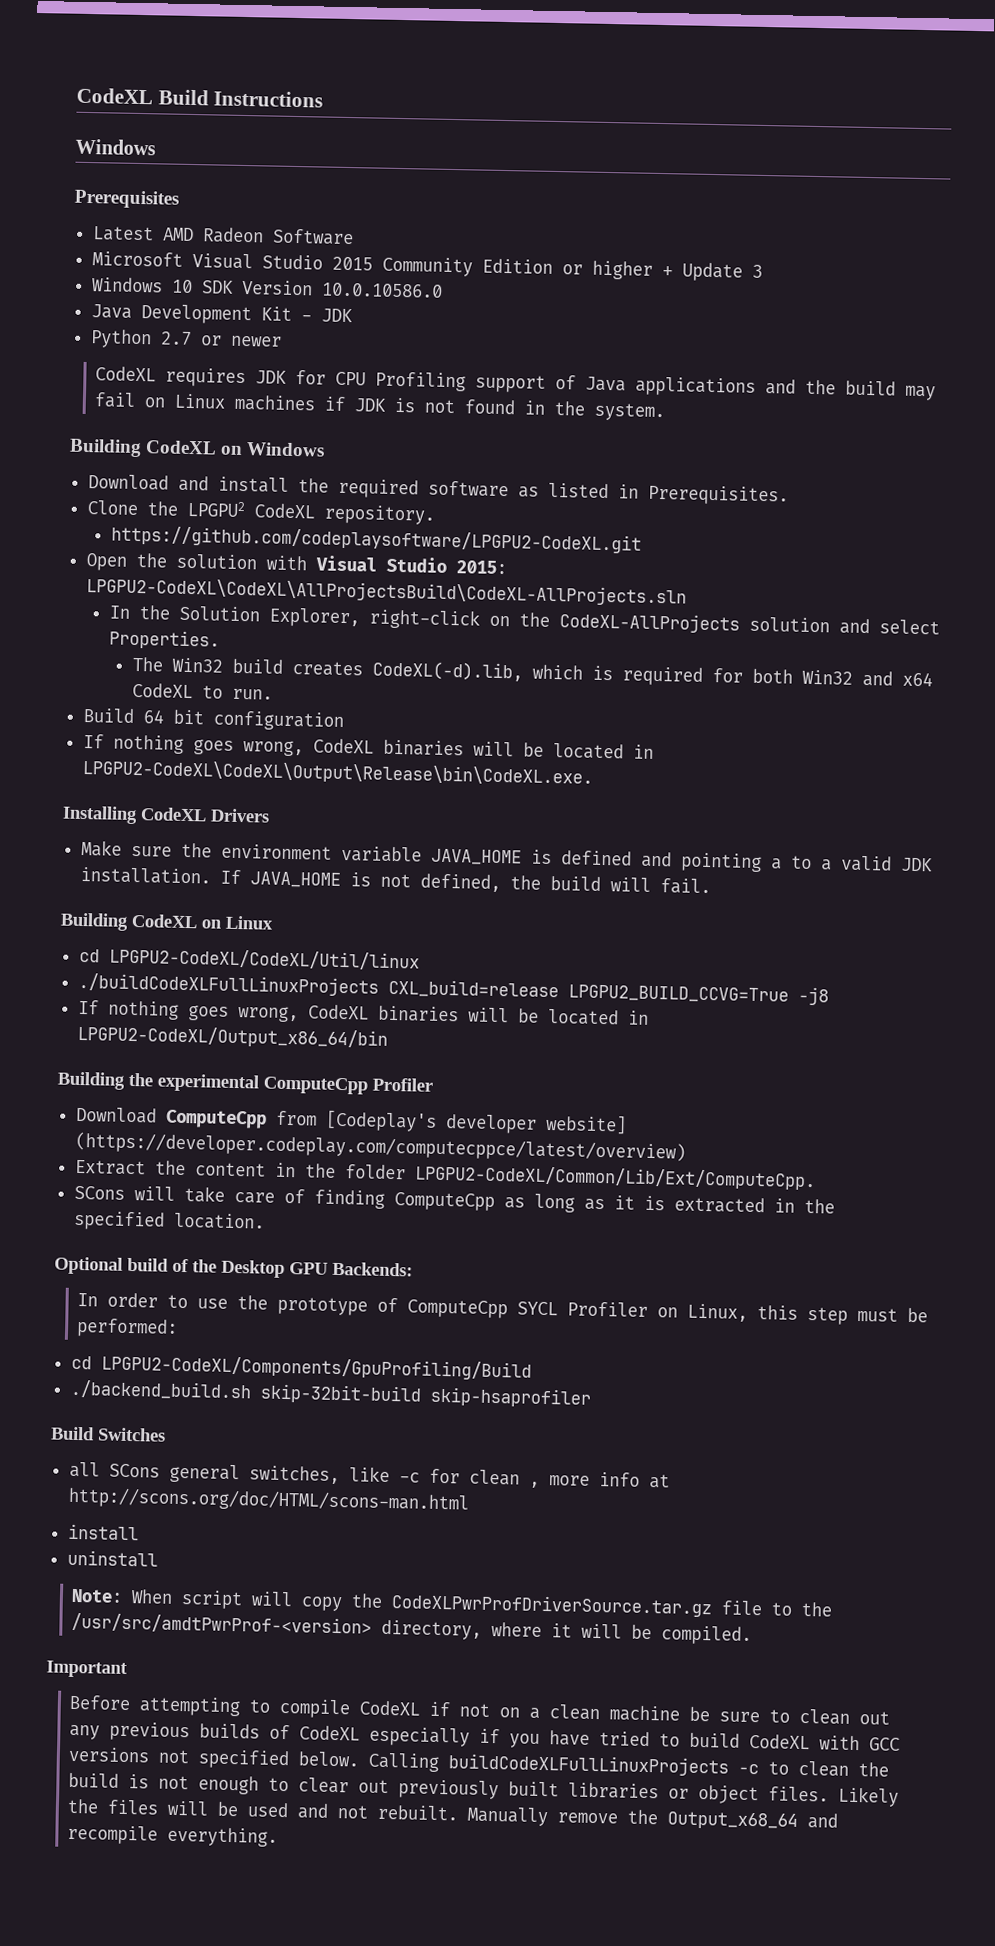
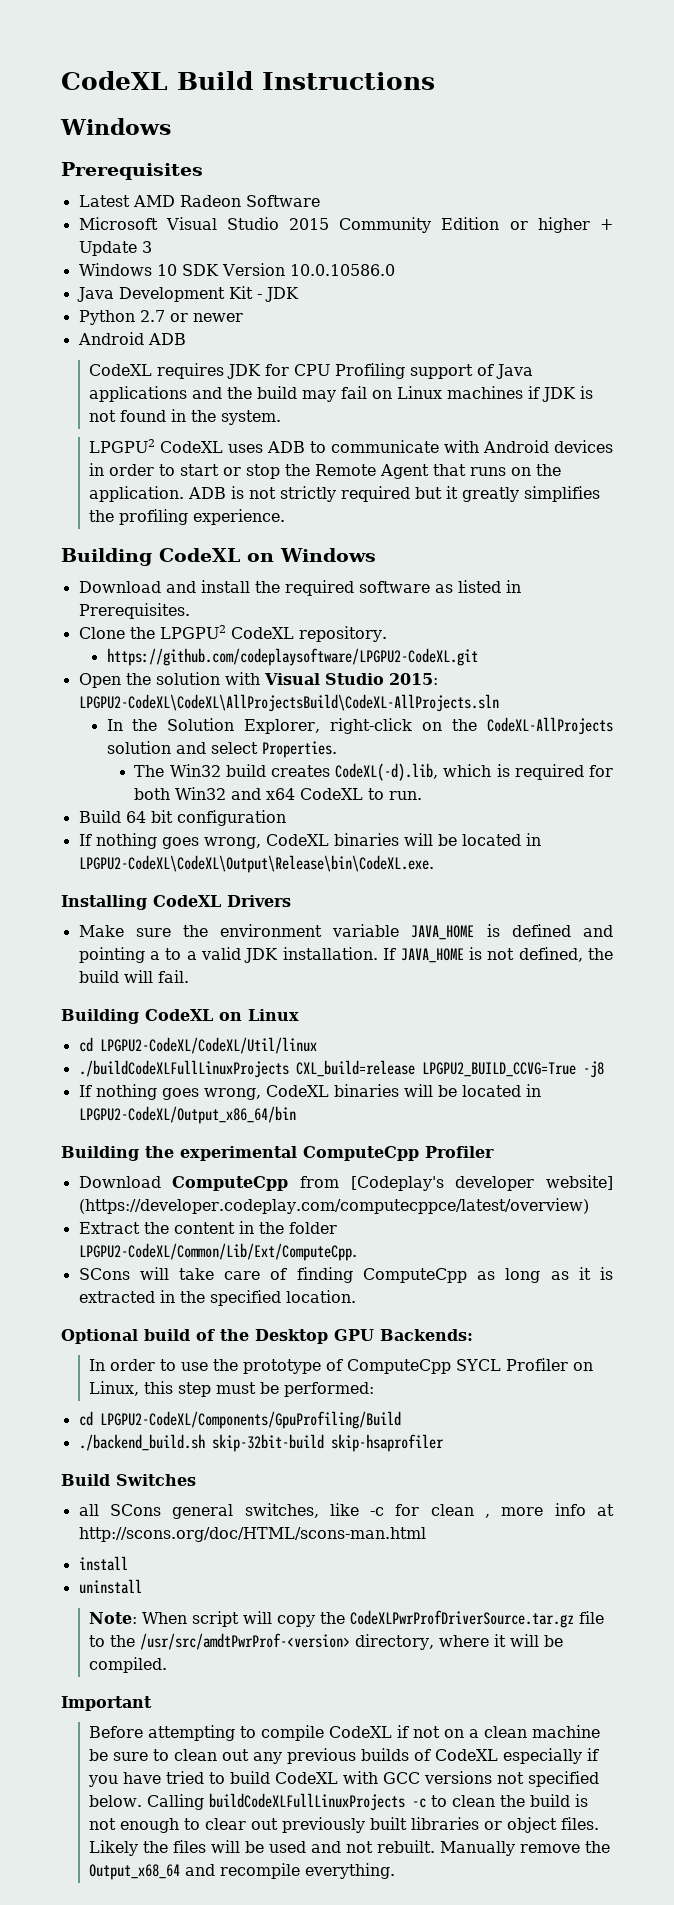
+ Android ADB
+ LPGPU2 CodeXL uses ADB to communicate with Android devices in order to start or stop the Remote Agent that runs on the application. ADB is not strictly required but it greatly simplifies the profiling experience.

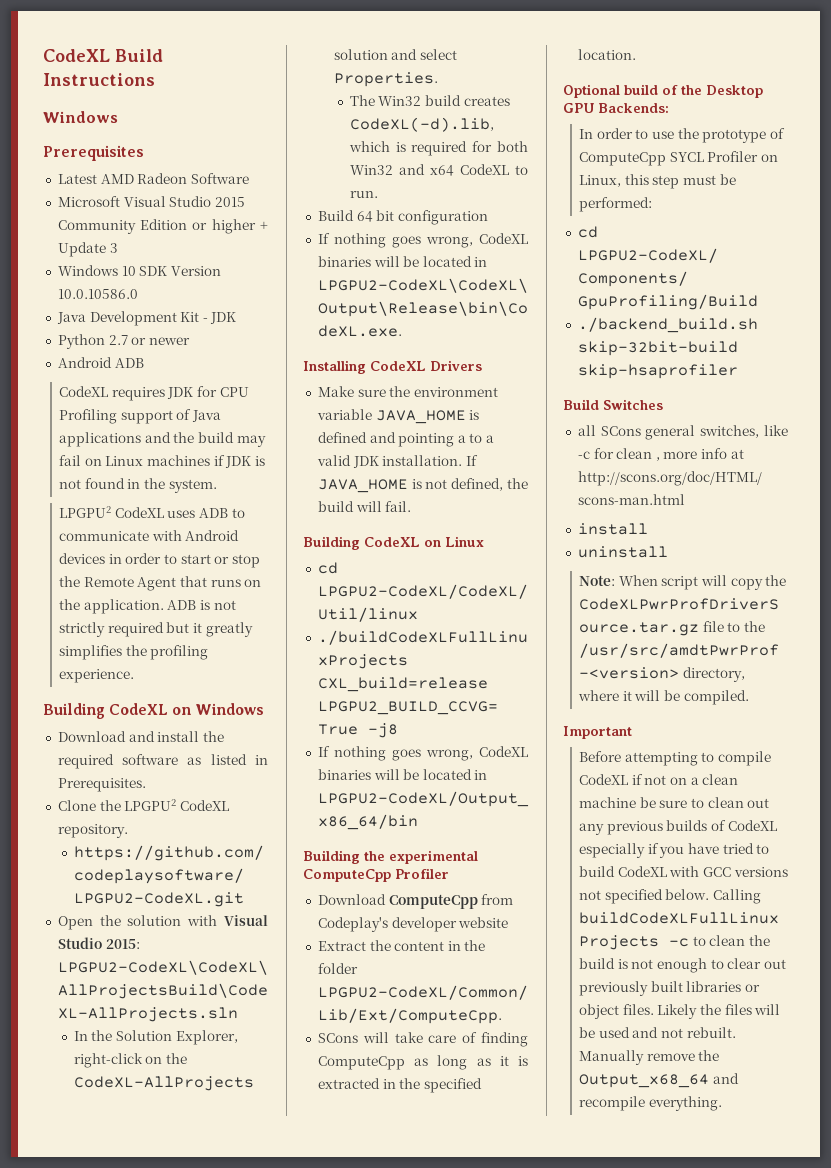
- Download ComputeCpp from [Codeplay's developer website] (https://developer.codeplay.com/computecppce/latest/overview)
+ Download ComputeCpp from Codeplay's developer website

